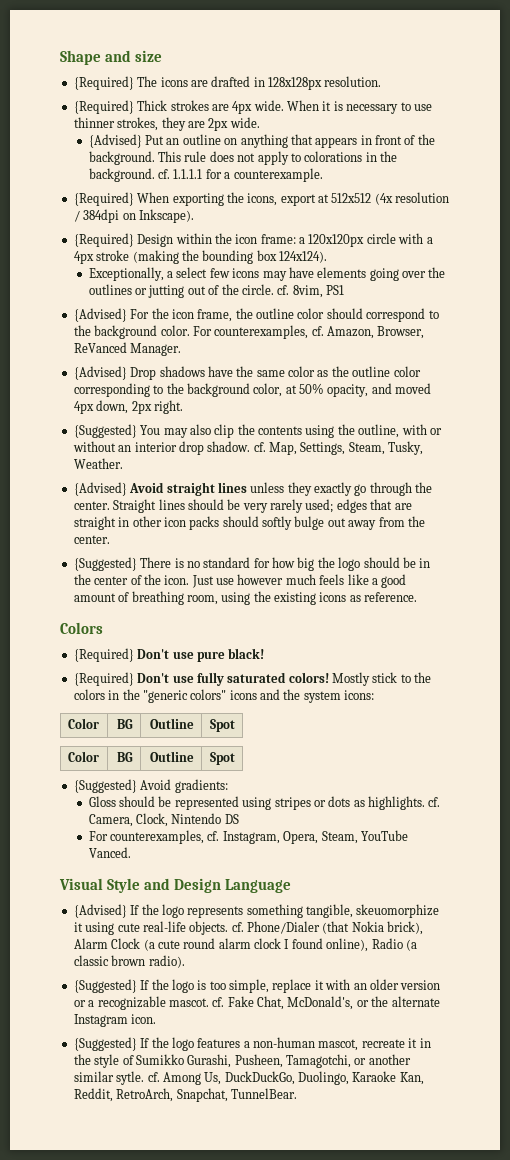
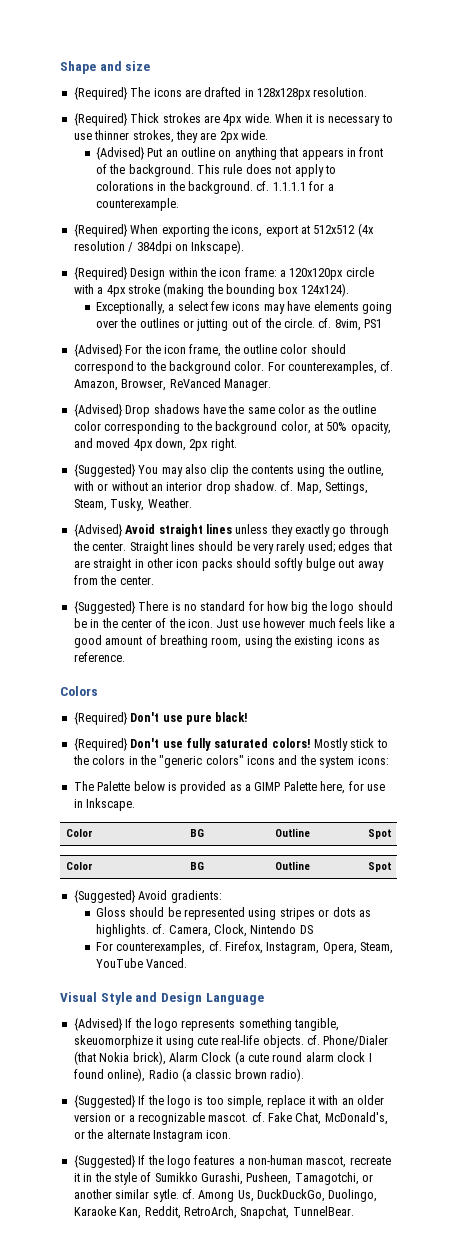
+ The Palette below is provided as a GIMP Palette here, for use in Inkscape.
- For counterexamples, cf. Instagram, Opera, Steam, YouTube Vanced.
+ For counterexamples, cf. Firefox, Instagram, Opera, Steam, YouTube Vanced.

